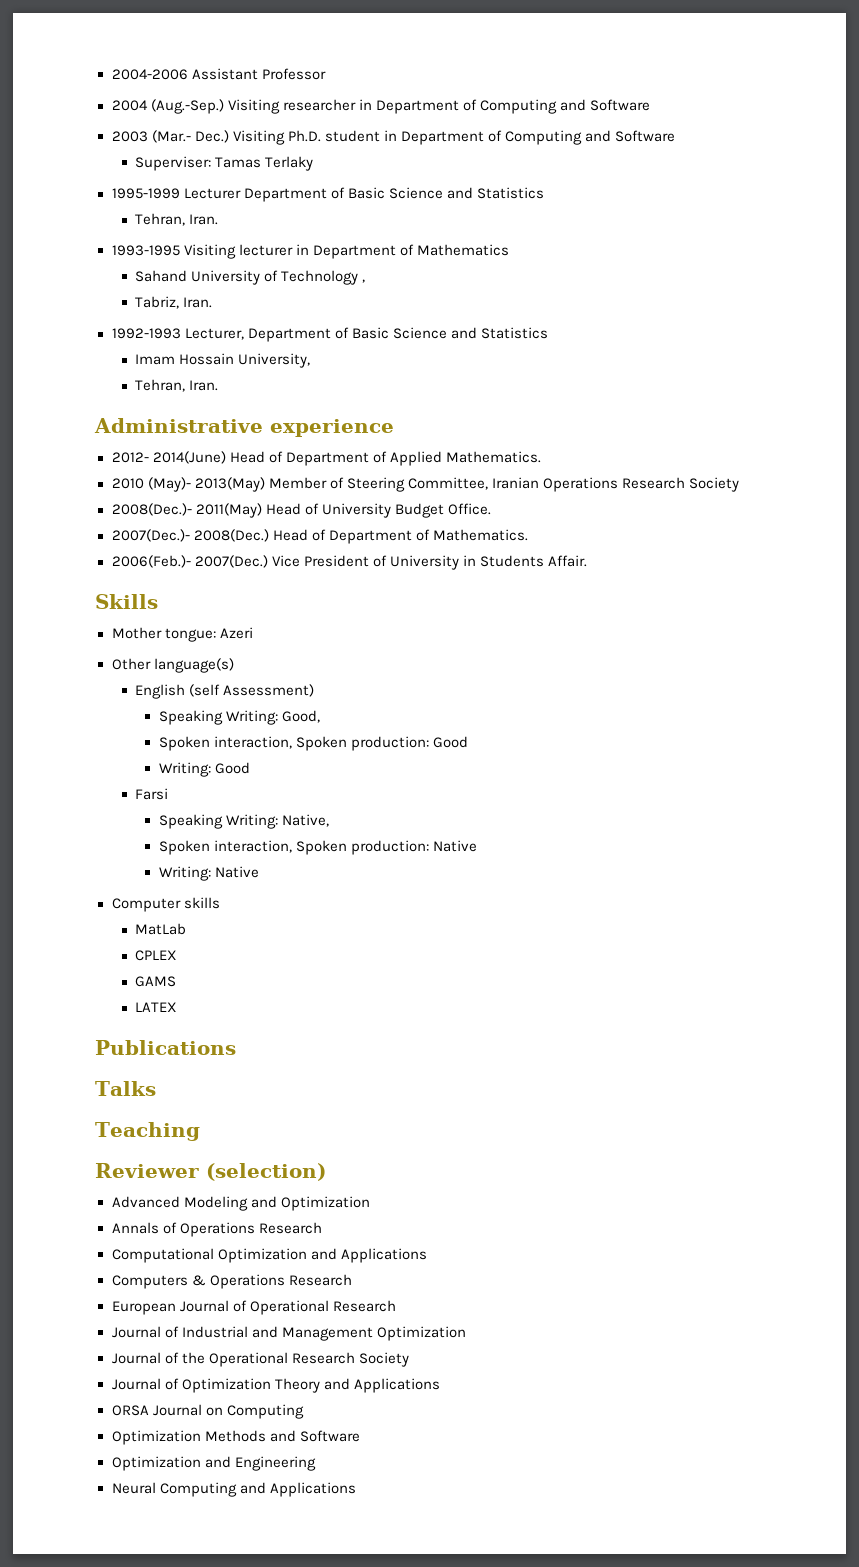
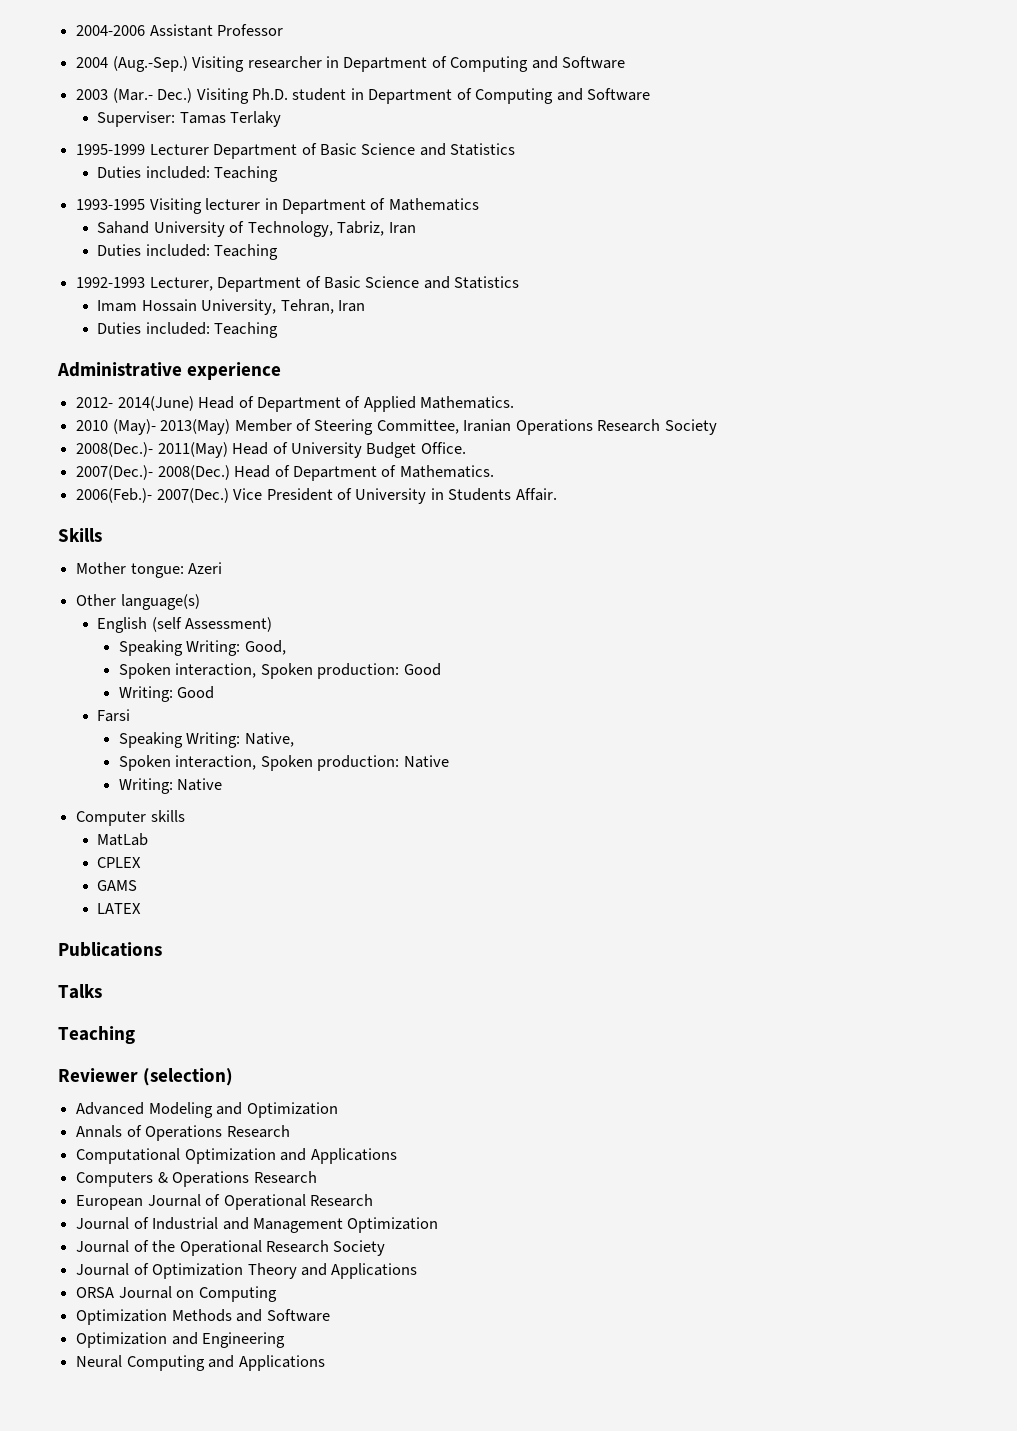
  1995-1999 Lecturer Department of Basic Science and Statistics
- Tehran, Iran.
+ Duties included: Teaching
- Sahand University of Technology ,
- Tabriz, Iran.
+ Sahand University of Technology, Tabriz, Iran
+ Duties included: Teaching
- Imam Hossain University,
- Tehran, Iran.
+ Imam Hossain University, Tehran, Iran
+ Duties included: Teaching

